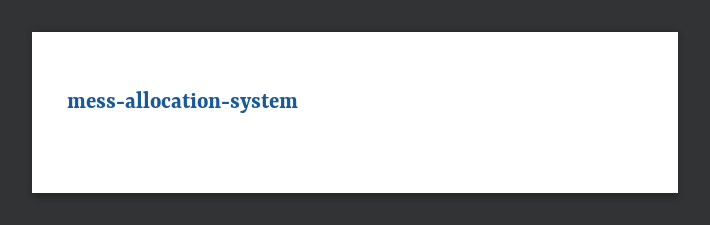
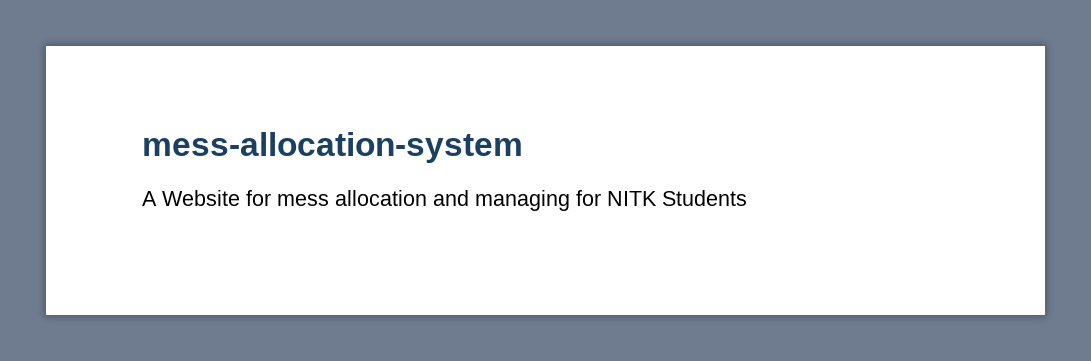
+ A Website for mess allocation and managing for NITK Students

